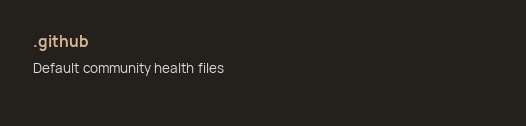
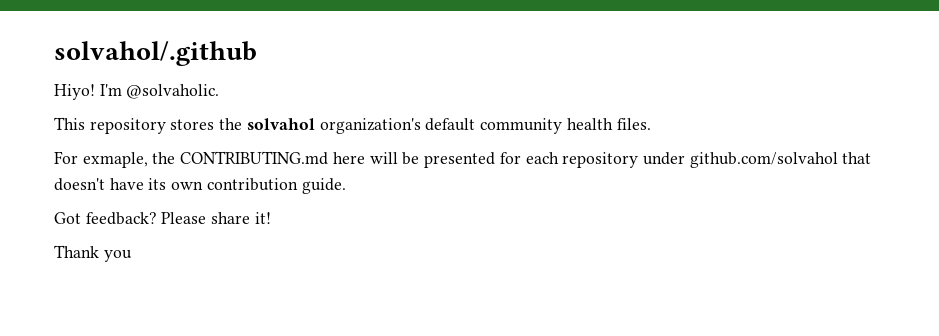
- .github
- Default community health files
+ solvahol/.github
+ Hiyo! I'm @solvaholic.
+ This repository stores the solvahol organization's default community health files.
+ For exmaple, the CONTRIBUTING.md here will be presented for each repository under github.com/solvahol that doesn't have its own contribution guide.
+ Got feedback? Please share it!
+ Thank you

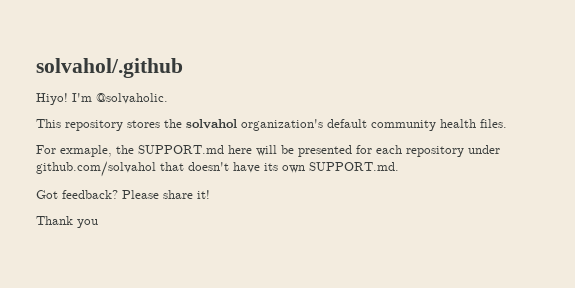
- For exmaple, the CONTRIBUTING.md here will be presented for each repository under github.com/solvahol that doesn't have its own contribution guide.
+ For exmaple, the SUPPORT.md here will be presented for each repository under github.com/solvahol that doesn't have its own SUPPORT.md.

